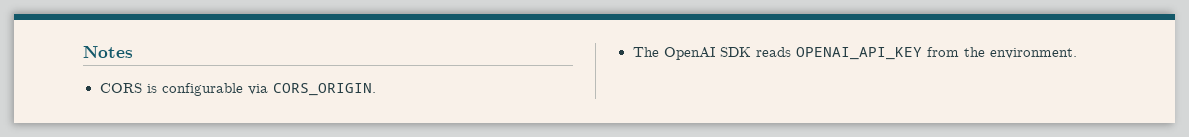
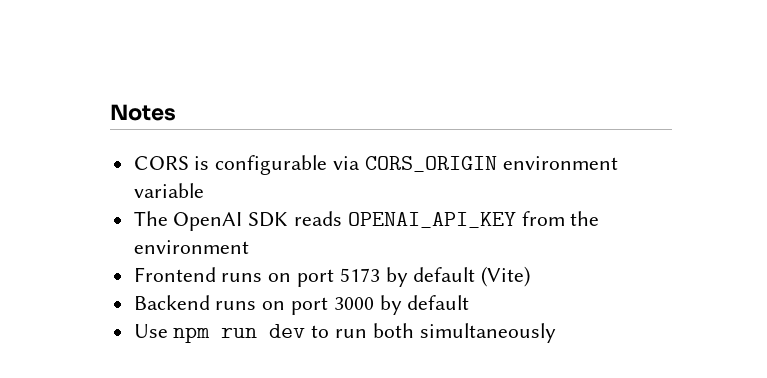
- CORS is configurable via CORS_ORIGIN.
+ CORS is configurable via CORS_ORIGIN environment variable
- The OpenAI SDK reads OPENAI_API_KEY from the environment.
+ The OpenAI SDK reads OPENAI_API_KEY from the environment
+ Frontend runs on port 5173 by default (Vite)
+ Backend runs on port 3000 by default
+ Use npm run dev to run both simultaneously

